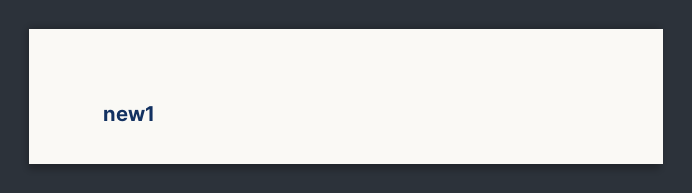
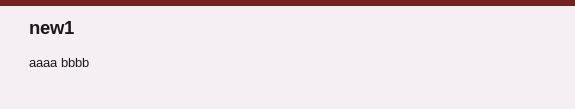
+ aaaa bbbb

